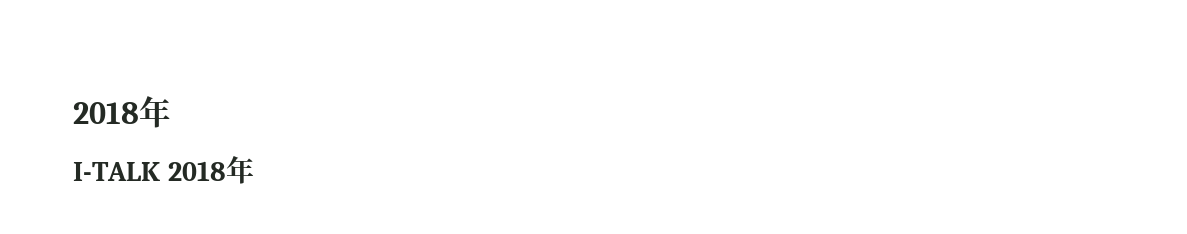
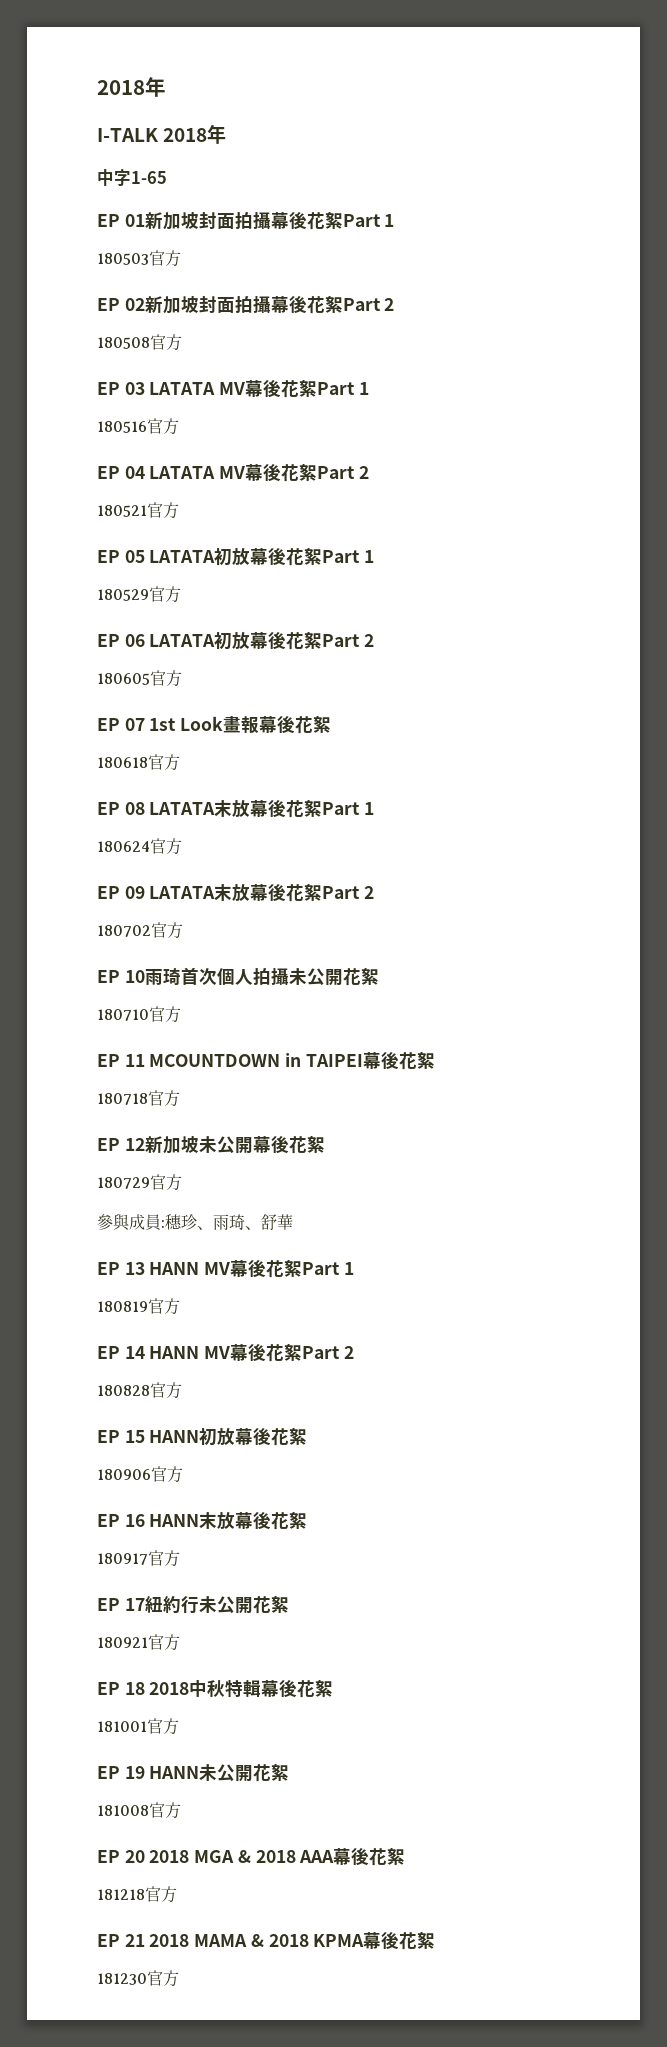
+ 中字1-65
+ EP 01新加坡封面拍攝幕後花絮Part 1
+ 180503官方
+ EP 02新加坡封面拍攝幕後花絮Part 2
+ 180508官方
+ EP 03 LATATA MV幕後花絮Part 1
+ 180516官方
+ EP 04 LATATA MV幕後花絮Part 2
+ 180521官方
+ EP 05 LATATA初放幕後花絮Part 1
+ 180529官方
+ EP 06 LATATA初放幕後花絮Part 2
+ 180605官方
+ EP 07 1st Look畫報幕後花絮
+ 180618官方
+ EP 08 LATATA末放幕後花絮Part 1
+ 180624官方
+ EP 09 LATATA末放幕後花絮Part 2
+ 180702官方
+ EP 10雨琦首次個人拍攝未公開花絮
+ 180710官方
+ EP 11 MCOUNTDOWN in TAIPEI幕後花絮
+ 180718官方
+ EP 12新加坡未公開幕後花絮
+ 180729官方
+ 參與成員:穗珍、雨琦、舒華
+ EP 13 HANN MV幕後花絮Part 1
+ 180819官方
+ EP 14 HANN MV幕後花絮Part 2
+ 180828官方
+ EP 15 HANN初放幕後花絮
+ 180906官方
+ EP 16 HANN末放幕後花絮
+ 180917官方
+ EP 17紐約行未公開花絮
+ 180921官方
+ EP 18 2018中秋特輯幕後花絮
+ 181001官方
+ EP 19 HANN未公開花絮
+ 181008官方
+ EP 20 2018 MGA & 2018 AAA幕後花絮
+ 181218官方
+ EP 21 2018 MAMA & 2018 KPMA幕後花絮
+ 181230官方

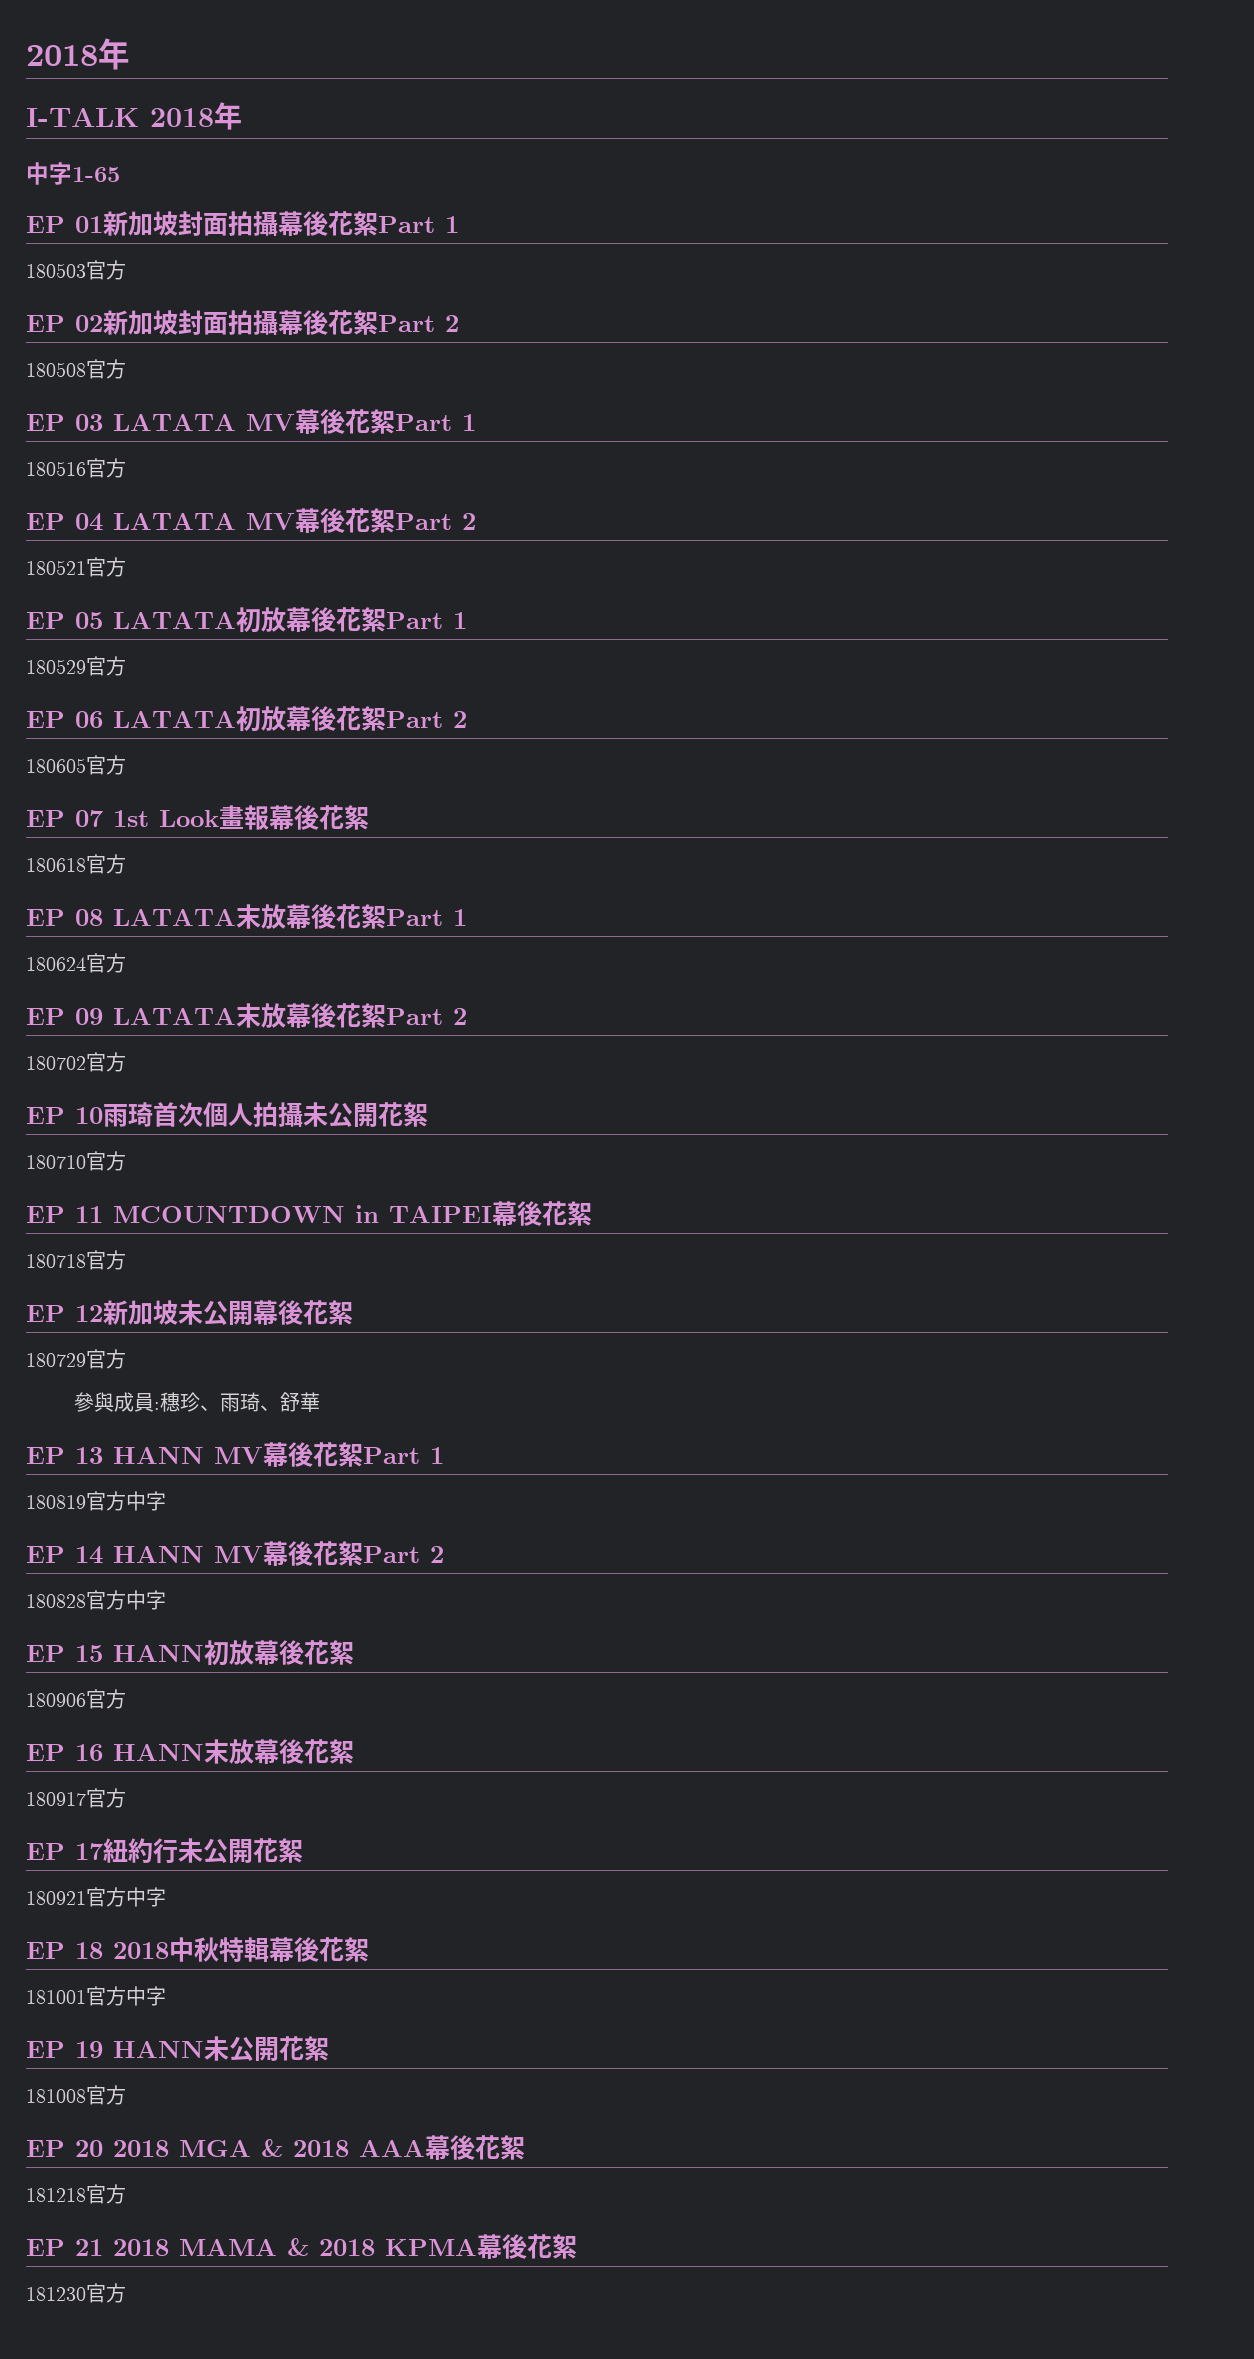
- 180819官方
+ 180819官方中字
- 180828官方
+ 180828官方中字
- 180921官方
+ 180921官方中字
- 181001官方
+ 181001官方中字

